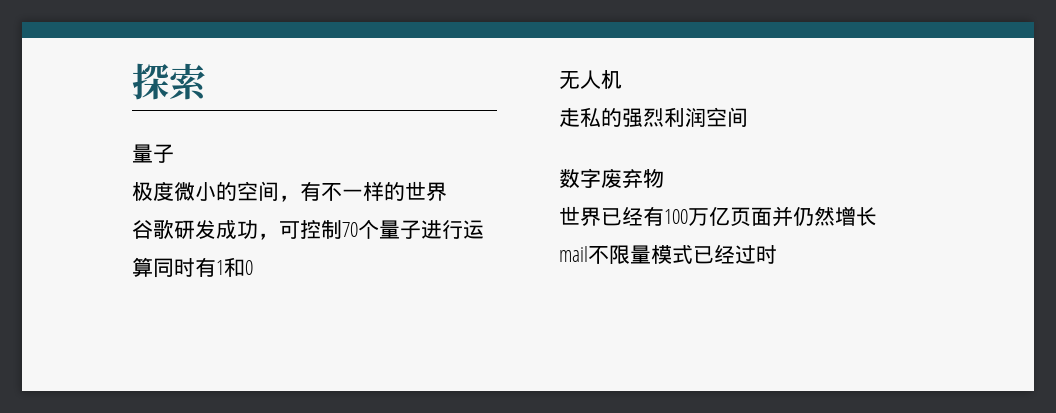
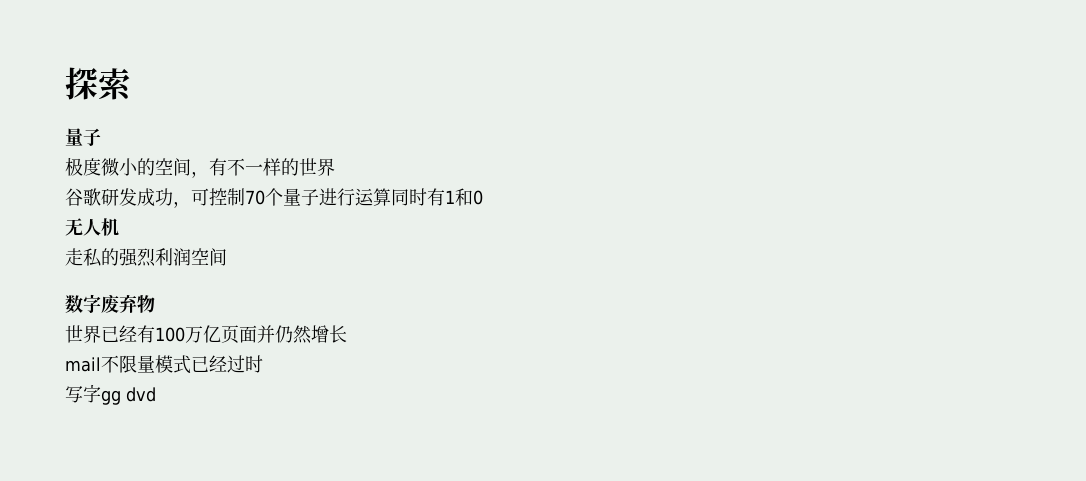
+ 写字gg dvd

